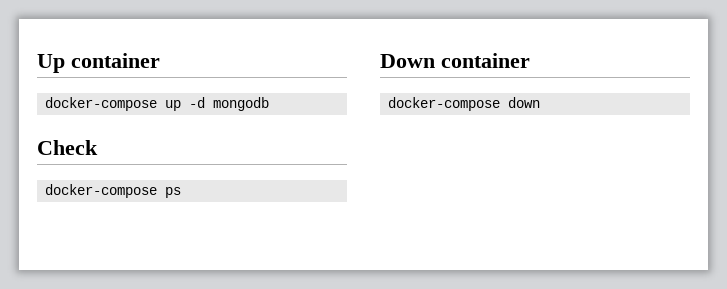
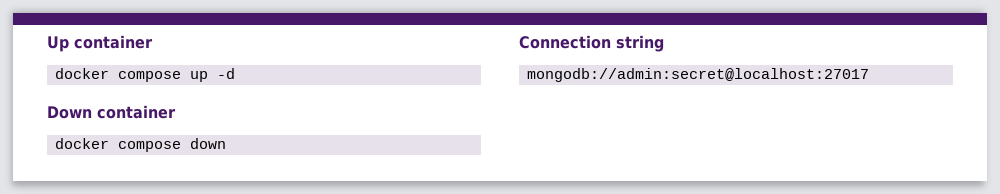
- docker-compose up -d mongodb
- Check
- docker-compose ps
+ docker compose up -d
- docker-compose down
+ docker compose down
+ Connection string
+ mongodb://admin:secret@localhost:27017

